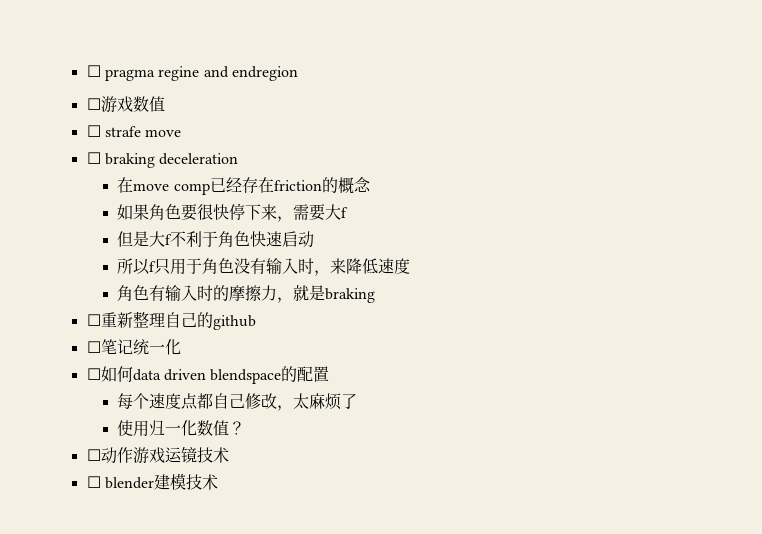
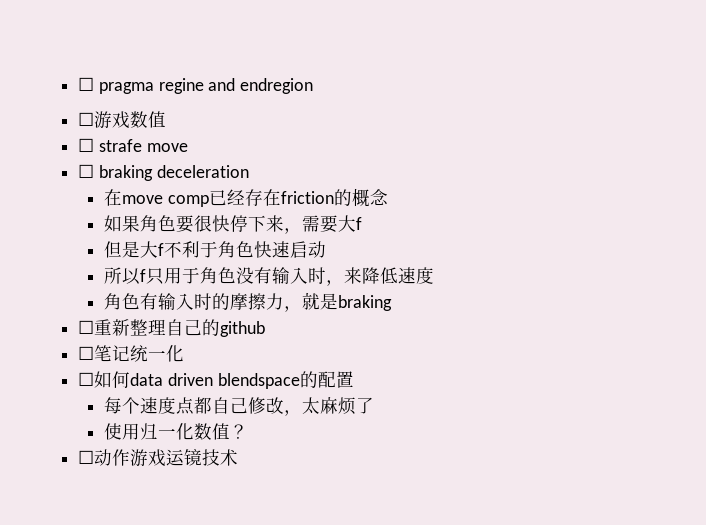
- ☐ blender建模技术

